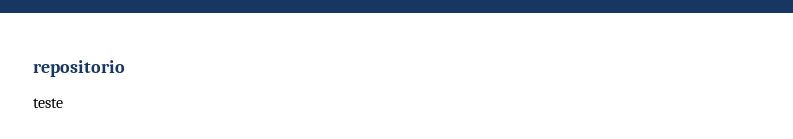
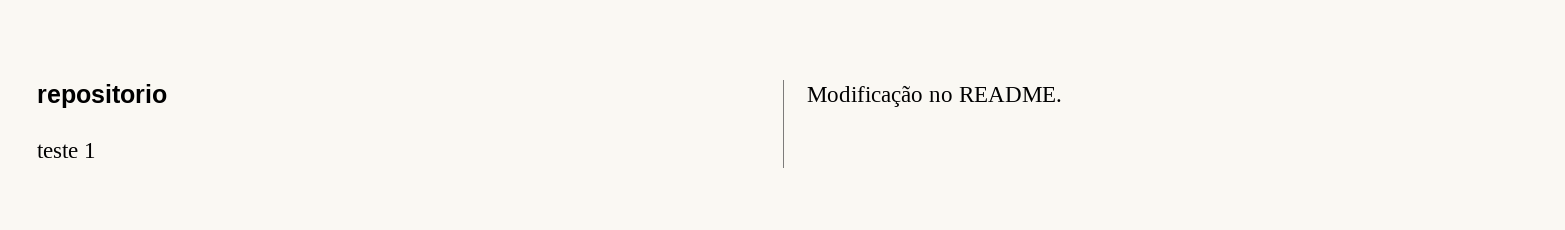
- teste
+ teste 1
+ Modificação no README.

